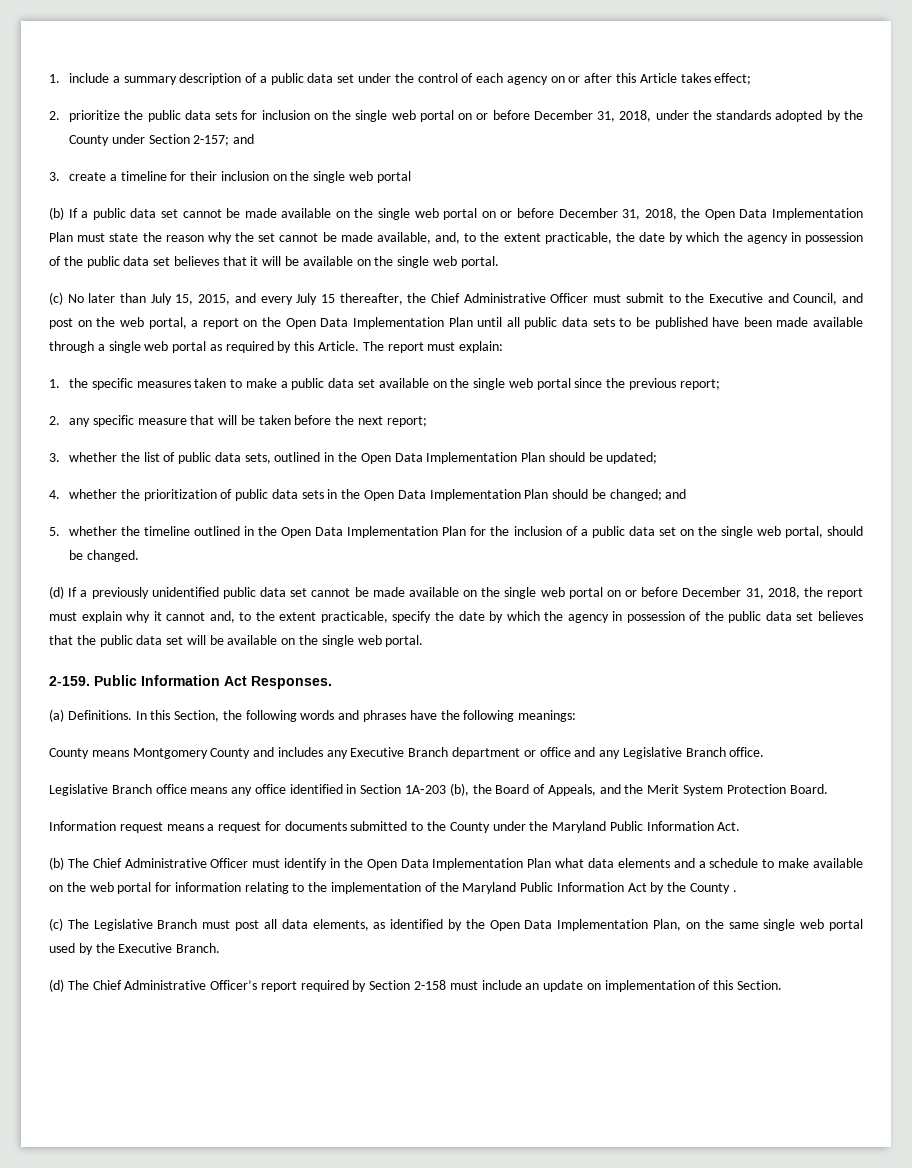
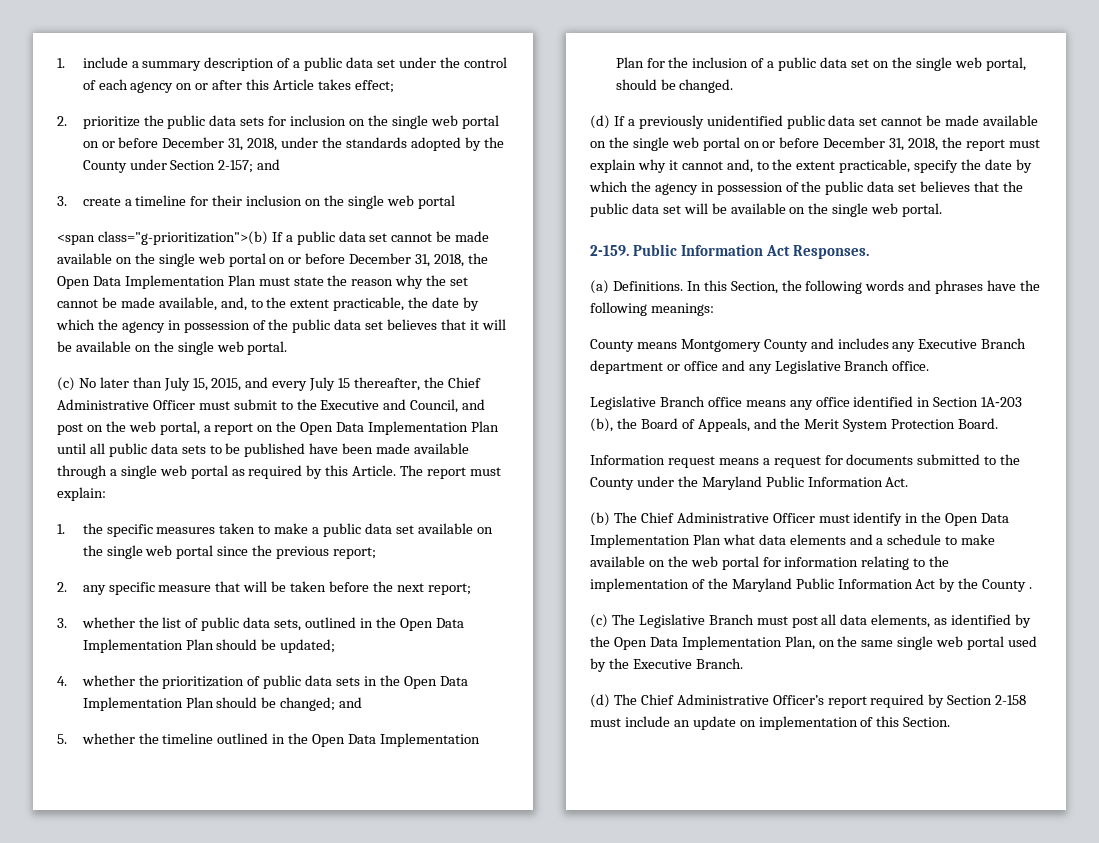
- (b) If a public data set cannot be made available on the single web portal on or before December 31, 2018, the Open Data Implementation Plan must state the reason why the set cannot be made available, and, to the extent practicable, the date by which the agency in possession of the public data set believes that it will be available on the single web portal.
+ <span class="g-prioritization">(b) If a public data set cannot be made available on the single web portal on or before December 31, 2018, the Open Data Implementation Plan must state the reason why the set cannot be made available, and, to the extent practicable, the date by which the agency in possession of the public data set believes that it will be available on the single web portal.

